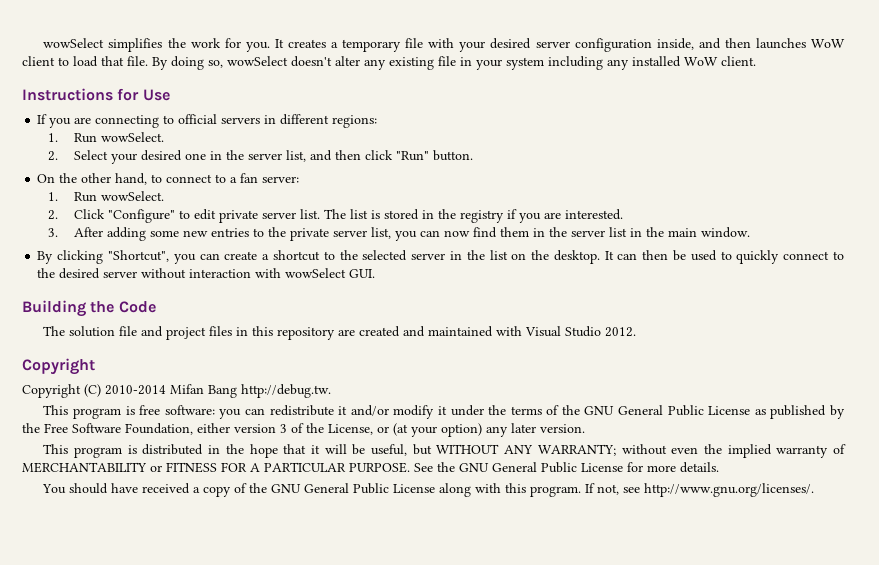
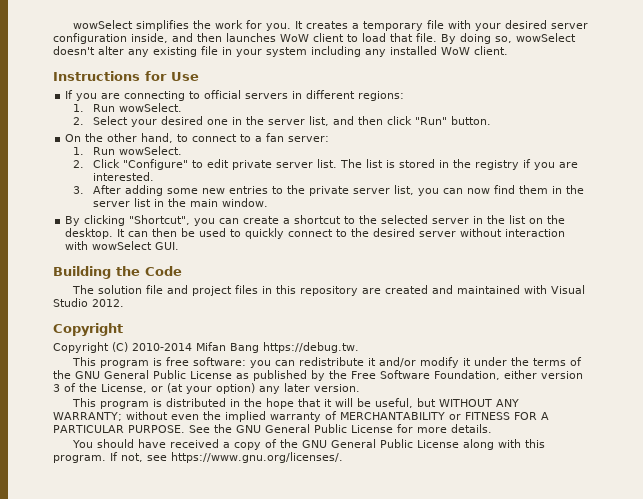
- Copyright (C) 2010-2014 Mifan Bang http://debug.tw.
+ Copyright (C) 2010-2014 Mifan Bang https://debug.tw.
- If not, see http://www.gnu.org/licenses/.
+ If not, see https://www.gnu.org/licenses/.

